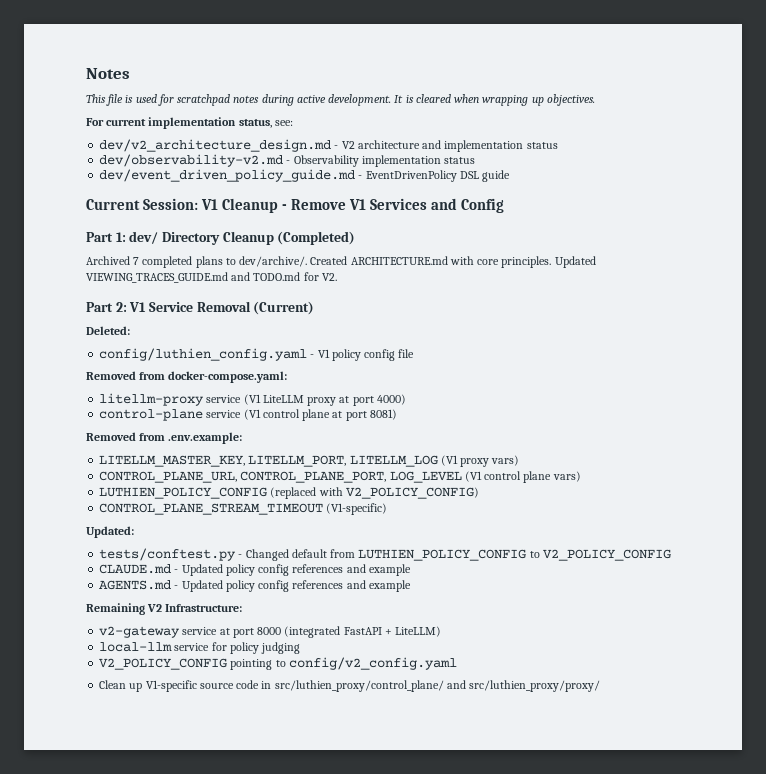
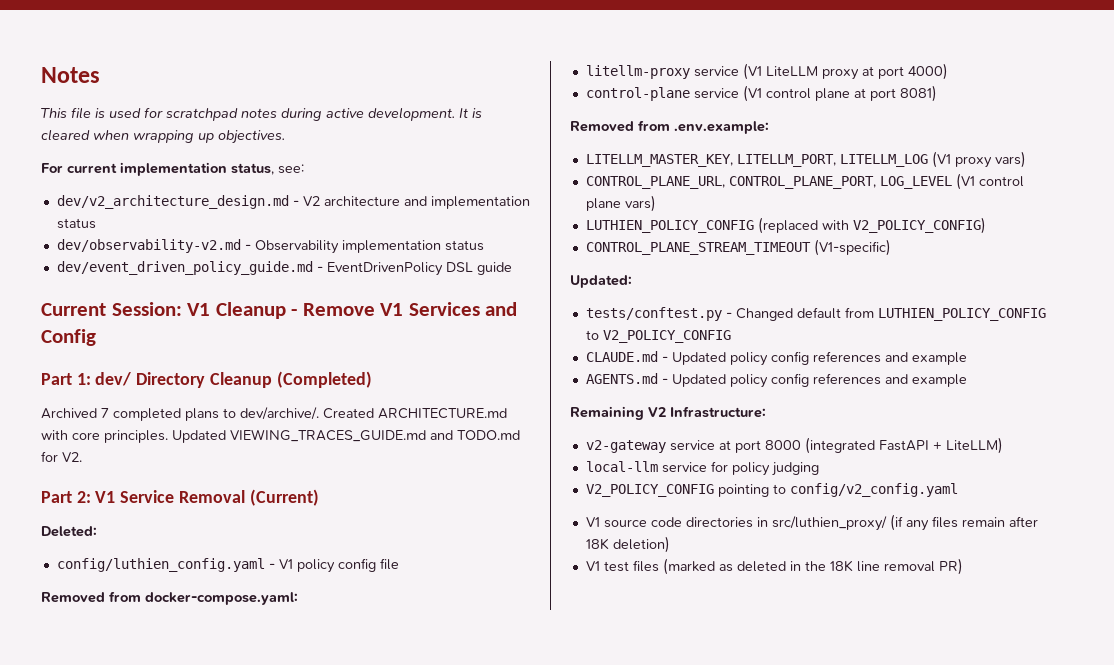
- Clean up V1-specific source code in src/luthien_proxy/control_plane/ and src/luthien_proxy/proxy/
+ V1 source code directories in src/luthien_proxy/ (if any files remain after 18K deletion)
+ V1 test files (marked as deleted in the 18K line removal PR)

